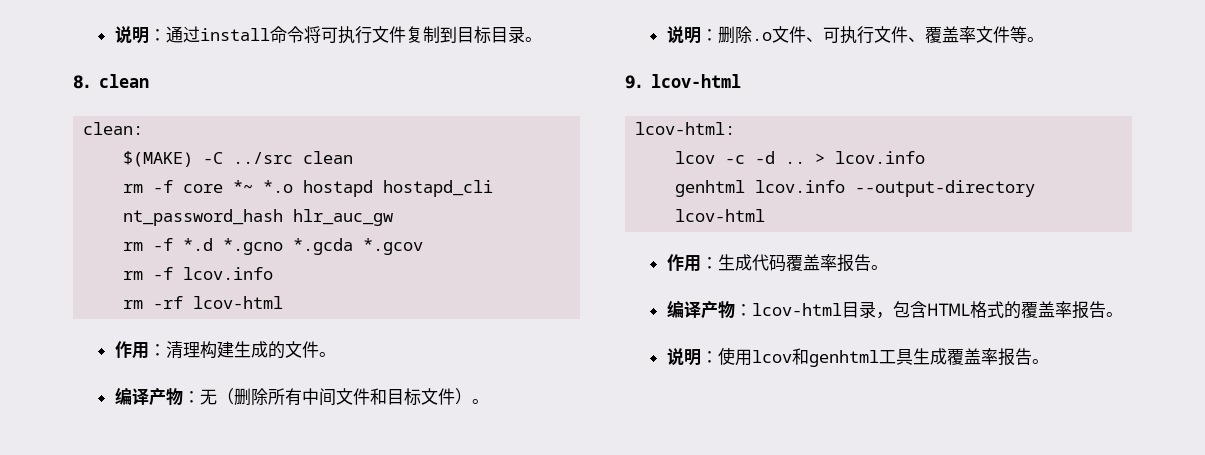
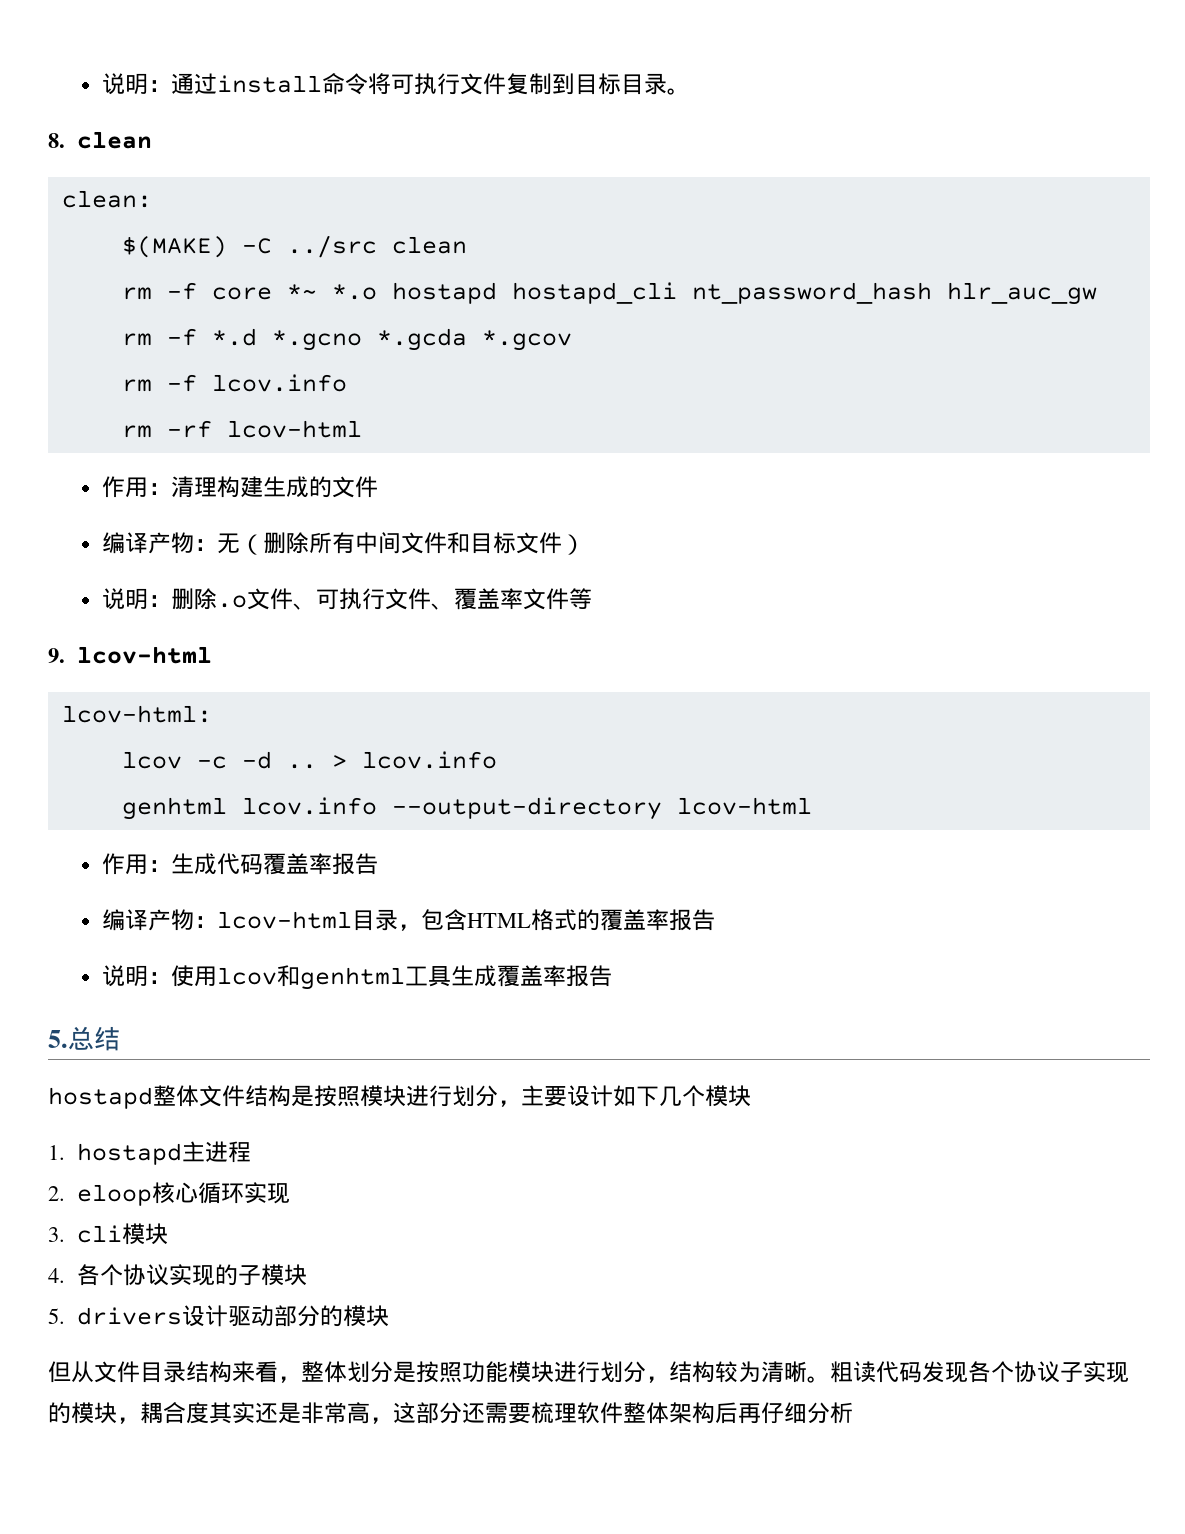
- 作用：清理构建生成的文件。
+ 作用：清理构建生成的文件
- 编译产物：无（删除所有中间文件和目标文件）。
+ 编译产物：无（删除所有中间文件和目标文件）
- 说明：删除.o文件、可执行文件、覆盖率文件等。
+ 说明：删除.o文件、可执行文件、覆盖率文件等
- 作用：生成代码覆盖率报告。
+ 作用：生成代码覆盖率报告
- 编译产物：lcov-html目录，包含HTML格式的覆盖率报告。
+ 编译产物：lcov-html目录，包含HTML格式的覆盖率报告
- 说明：使用lcov和genhtml工具生成覆盖率报告。
+ 说明：使用lcov和genhtml工具生成覆盖率报告
+ 5.总结
+ hostapd整体文件结构是按照模块进行划分，主要设计如下几个模块
+ 1. hostapd主进程
+ 2. eloop核心循环实现
+ 3. cli模块
+ 4.各个协议实现的子模块
+ 5. drivers设计驱动部分的模块
+ 但从文件目录结构来看，整体划分是按照功能模块进行划分，结构较为清晰。粗读代码发现各个协议子实现的模块，耦合度其实还是非常高，这部分还需要梳理软件整体架构后再仔细分析

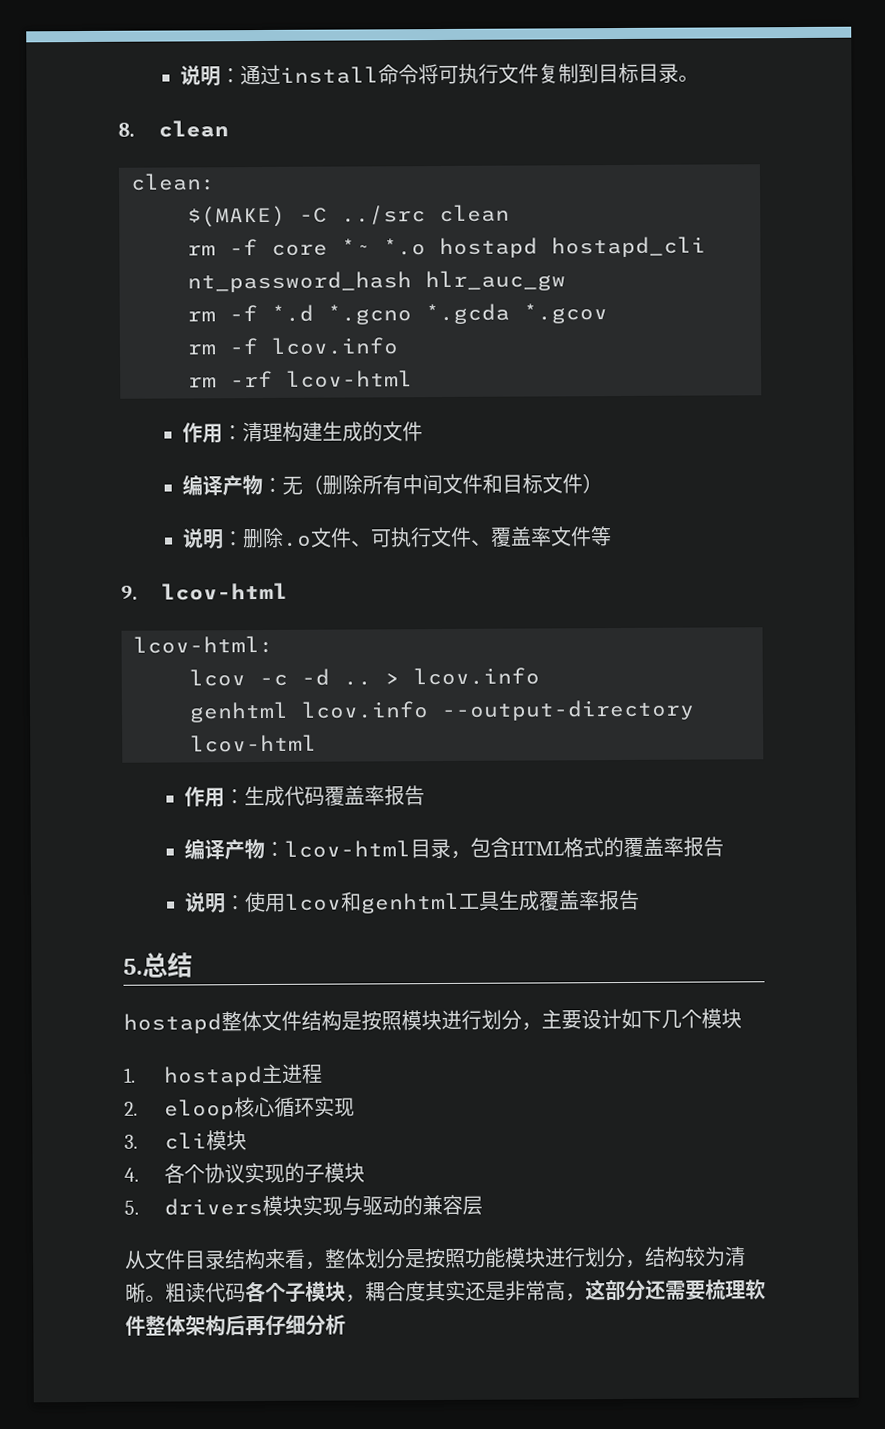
- 5. drivers设计驱动部分的模块
- 但从文件目录结构来看，整体划分是按照功能模块进行划分，结构较为清晰。
+ 5. drivers模块实现与驱动的兼容层
+ 从文件目录结构来看，整体划分是按照功能模块进行划分，结构较为清晰。
- 粗读代码发现各个协议子实现的模块，耦合度其实还是非常高，这部分还需要梳理软件整体架构后再仔细分析
+ 粗读代码各个子模块，耦合度其实还是非常高，这部分还需要梳理软件整体架构后再仔细分析

